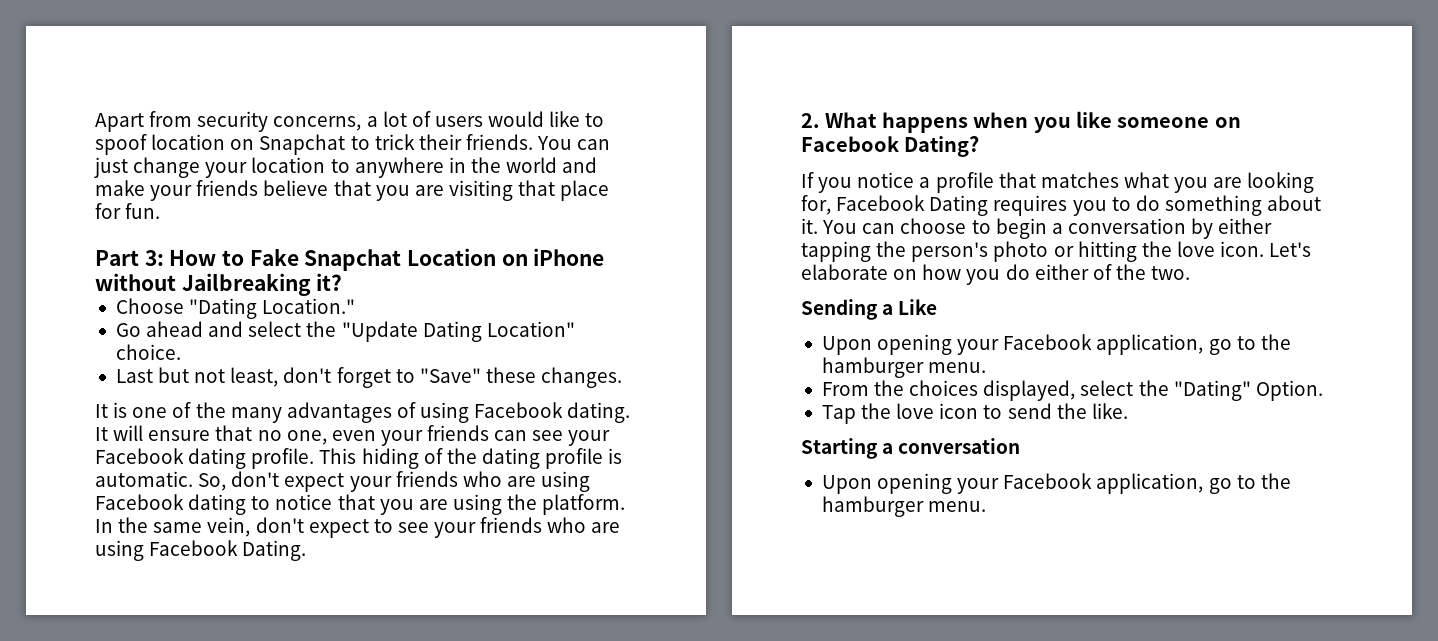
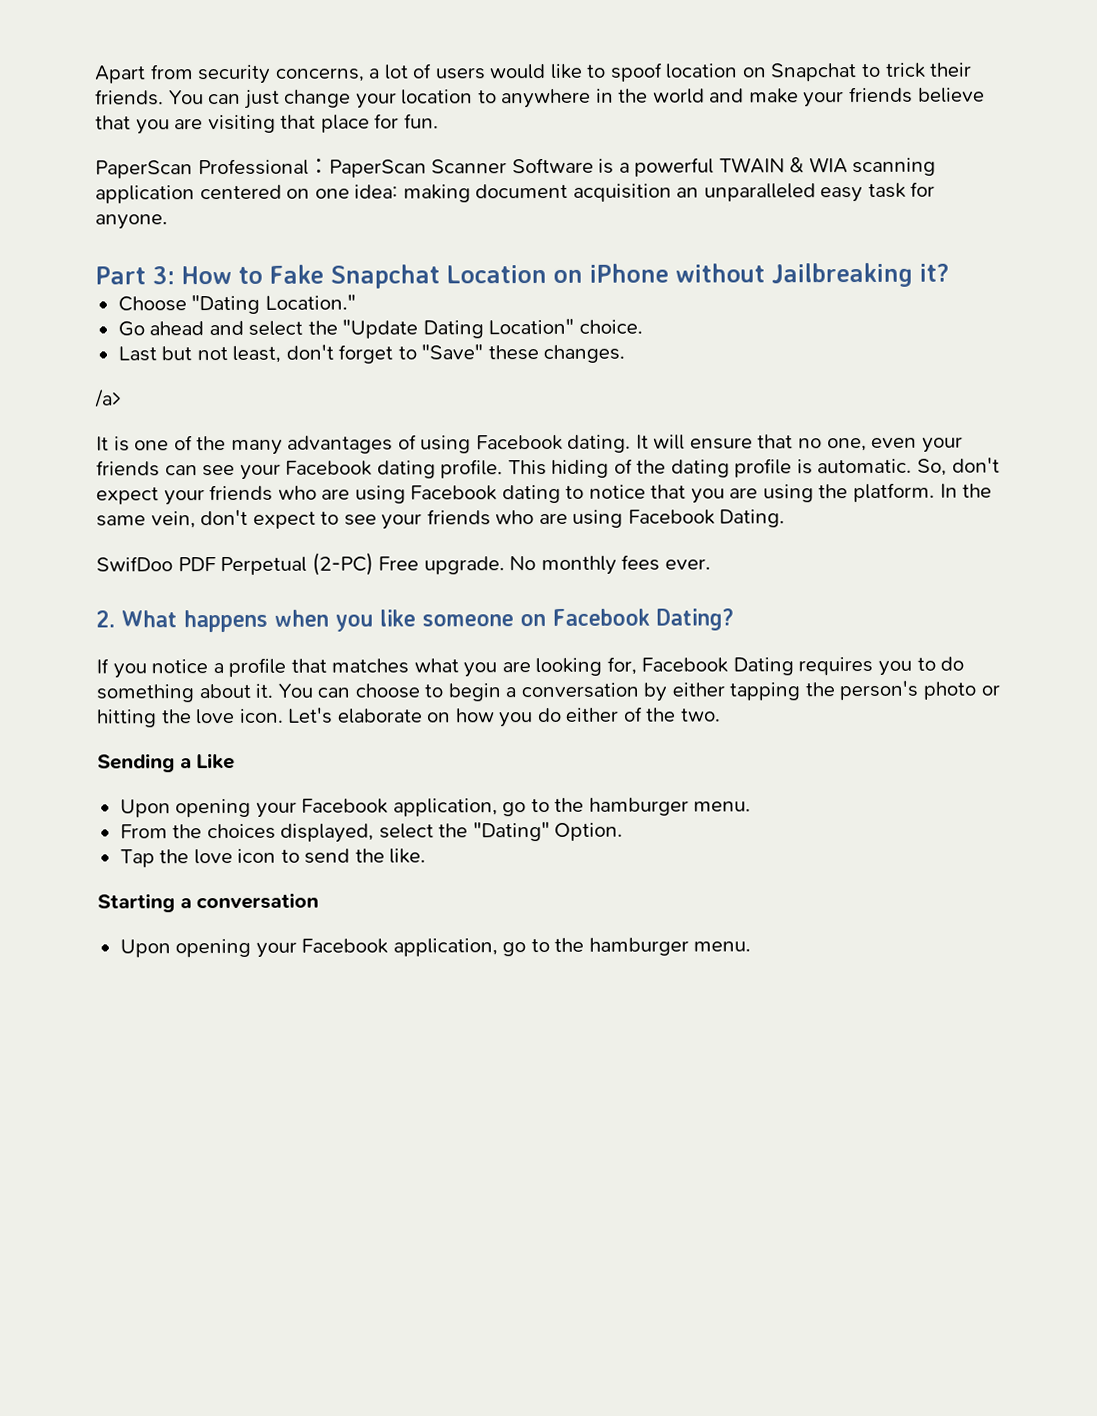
+ PaperScan Professional：PaperScan Scanner Software is a powerful TWAIN & WIA scanning application centered on one idea: making document acquisition an unparalleled easy task for anyone.
+ /a>
+ SwifDoo PDF Perpetual (2-PC) Free upgrade. No monthly fees ever.

